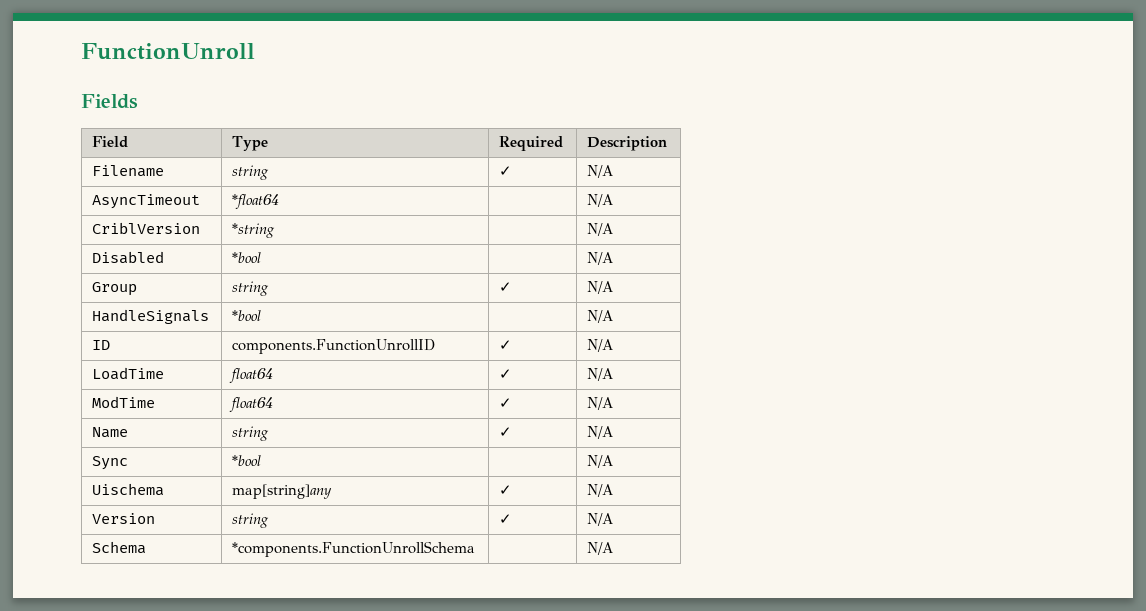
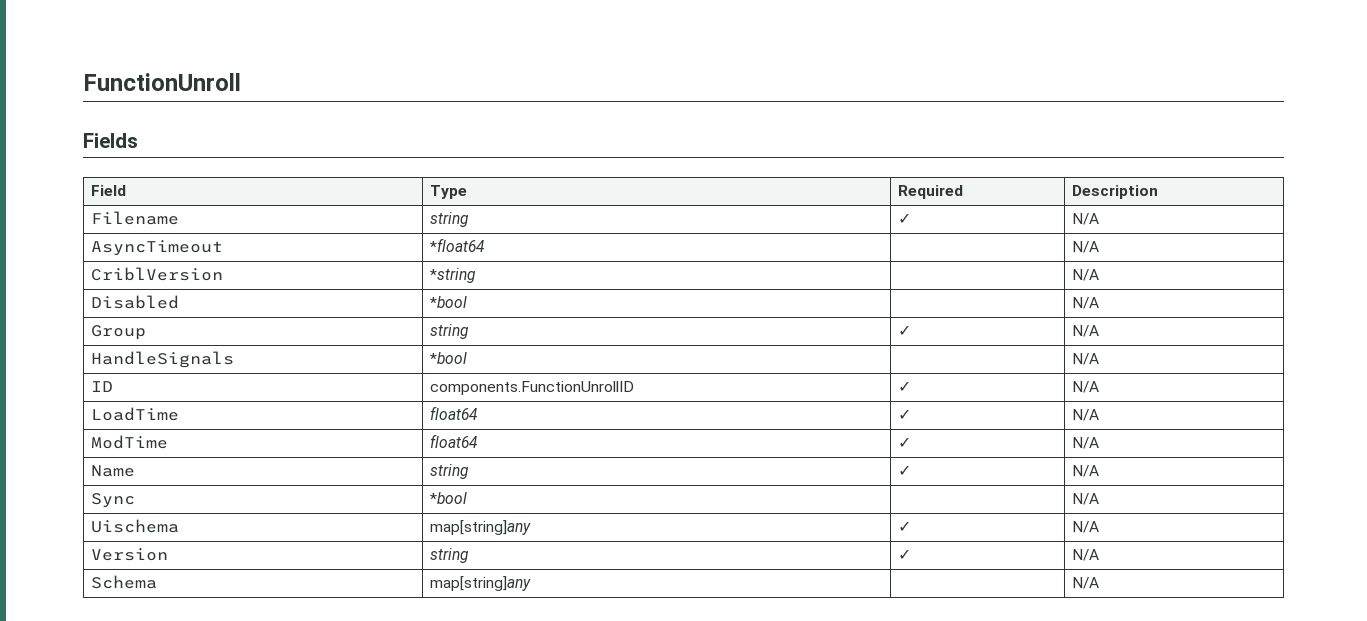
- Schema | *components.FunctionUnrollSchema | | N/A
+ Schema | map[string]any | | N/A

